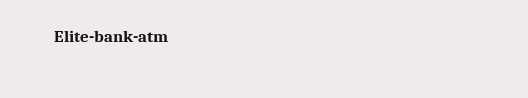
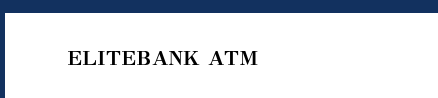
- Elite-bank-atm
+ ELITEBANK ATM

